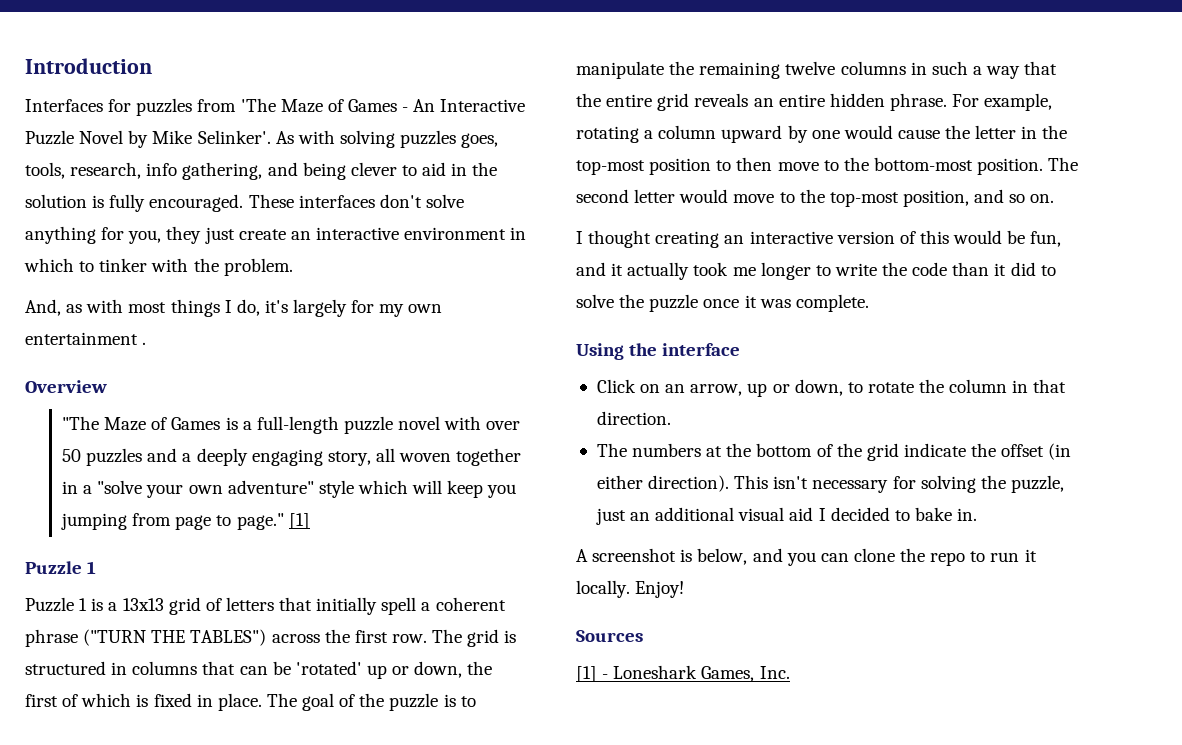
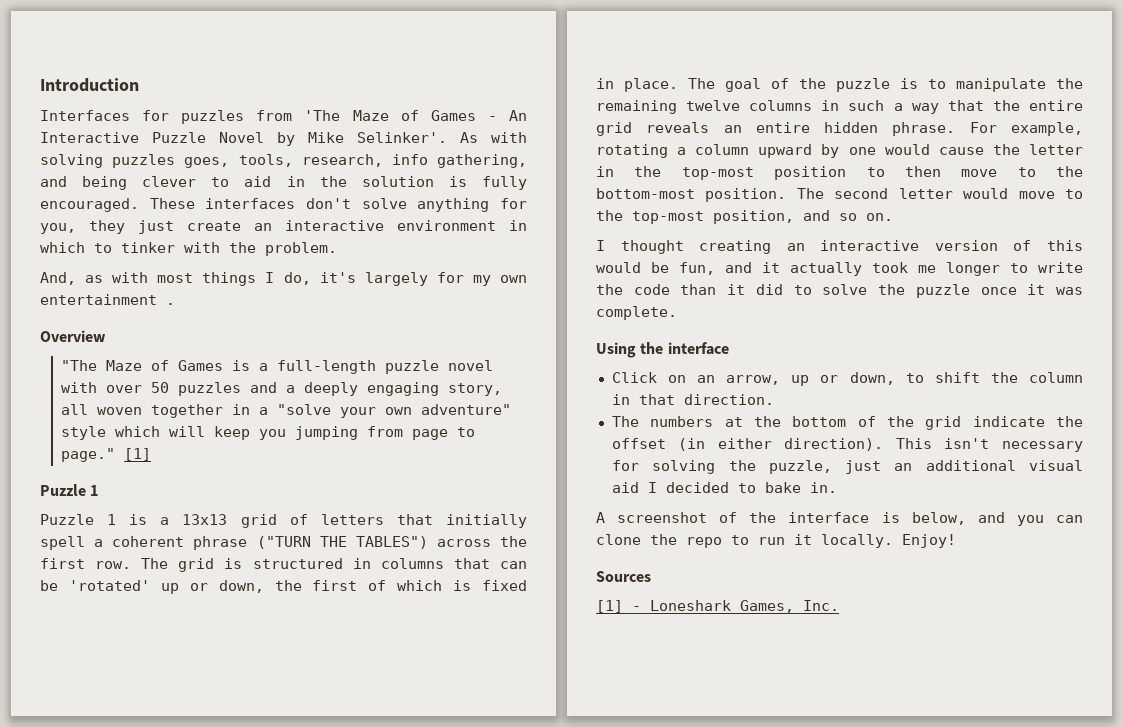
- Click on an arrow, up or down, to rotate the column in that direction.
+ Click on an arrow, up or down, to shift the column in that direction.
- A screenshot is below, and you can clone the repo to run it locally.
+ A screenshot of the interface is below, and you can clone the repo to run it locally.

